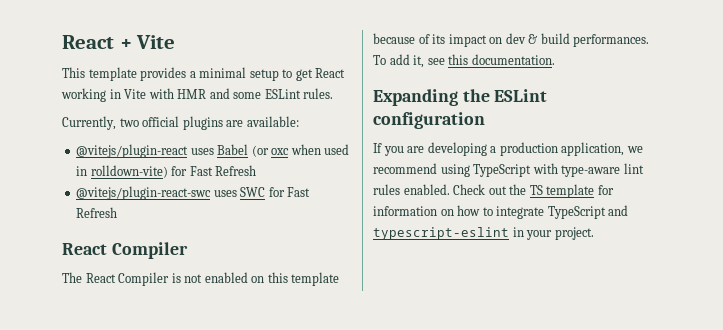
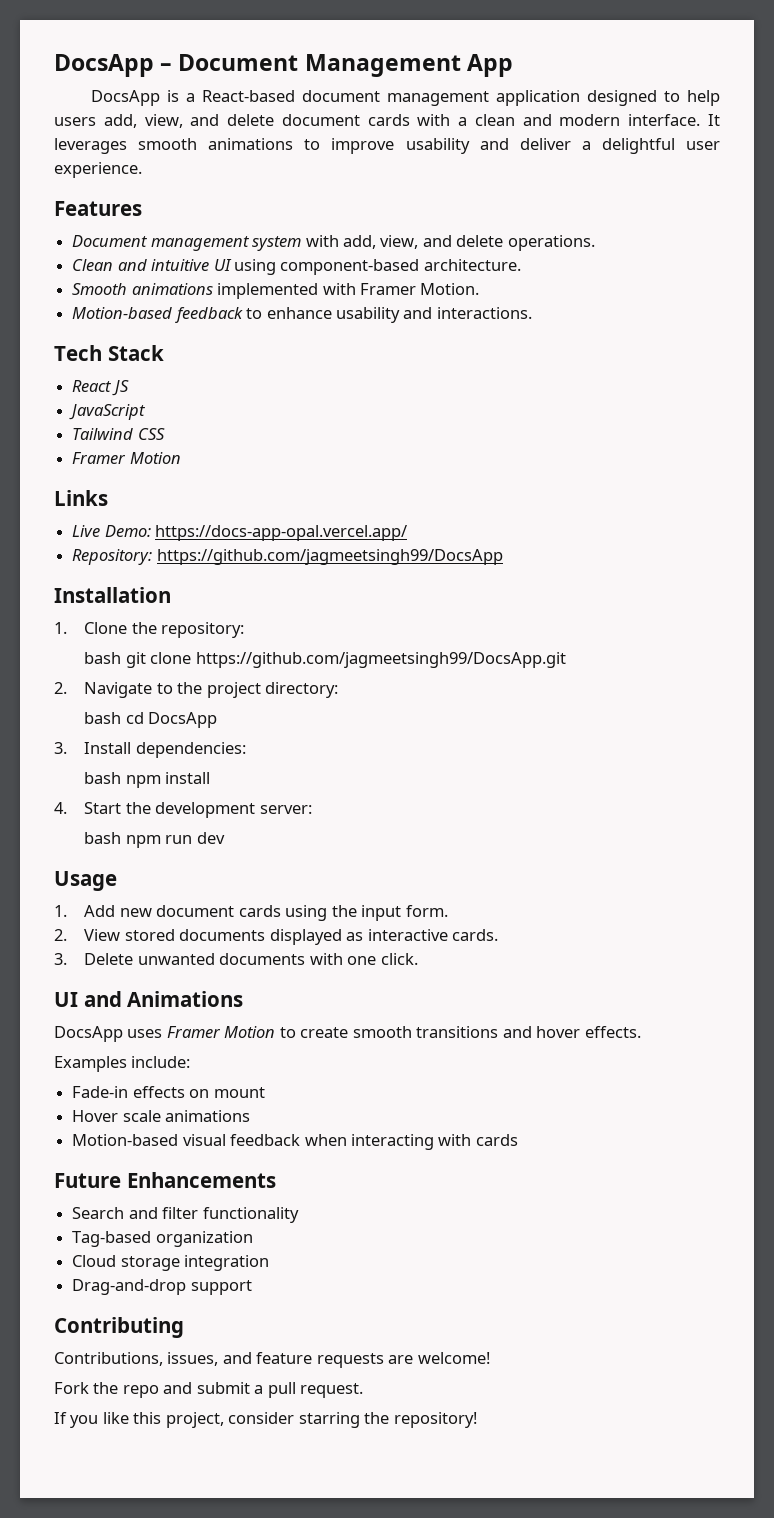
- React + Vite
- This template provides a minimal setup to get React working in Vite with HMR and some ESLint rules.
- Currently, two official plugins are available:
- @vitejs/plugin-react uses Babel (or oxc when used in rolldown-vite) for Fast Refresh
- @vitejs/plugin-react-swc uses SWC for Fast Refresh
- React Compiler
- The React Compiler is not enabled on this template because of its impact on dev & build performances. To add it, see this documentation.
- Expanding the ESLint configuration
- If you are developing a production application, we recommend using TypeScript with type-aware lint rules enabled. Check out the TS template for information on how to integrate TypeScript and typescript-eslint in your project.
+ DocsApp – Document Management App
+ DocsApp is a React-based document management application designed to help users add, view, and delete document cards with a clean and modern interface. It leverages smooth animations to improve usability and deliver a delightful user experience.
+ Features
+ Document management system with add, view, and delete operations.
+ Clean and intuitive UI using component-based architecture.
+ Smooth animations implemented with Framer Motion.
+ Motion-based feedback to enhance usability and interactions.
+ Tech Stack
+ React JS
+ JavaScript
+ Tailwind CSS
+ Framer Motion
+ Links
+ Live Demo: https://docs-app-opal.vercel.app/
+ Repository: https://github.com/jagmeetsingh99/DocsApp
+ Installation
+ 1. Clone the repository:
+ bash git clone https://github.com/jagmeetsingh99/DocsApp.git
+ 2. Navigate to the project directory:
+ bash cd DocsApp
+ 3. Install dependencies:
+ bash npm install
+ 4. Start the development server:
+ bash npm run dev
+ Usage
+ 1. Add new document cards using the input form.
+ 2. View stored documents displayed as interactive cards.
+ 3. Delete unwanted documents with one click.
+ UI and Animations
+ DocsApp uses Framer Motion to create smooth transitions and hover effects.
+ Examples include:
+ Fade-in effects on mount
+ Hover scale animations
+ Motion-based visual feedback when interacting with cards
+ Future Enhancements
+ Search and filter functionality
+ Tag-based organization
+ Cloud storage integration
+ Drag-and-drop support
+ Contributing
+ Contributions, issues, and feature requests are welcome!
+ Fork the repo and submit a pull request.
+ If you like this project, consider starring the repository!

